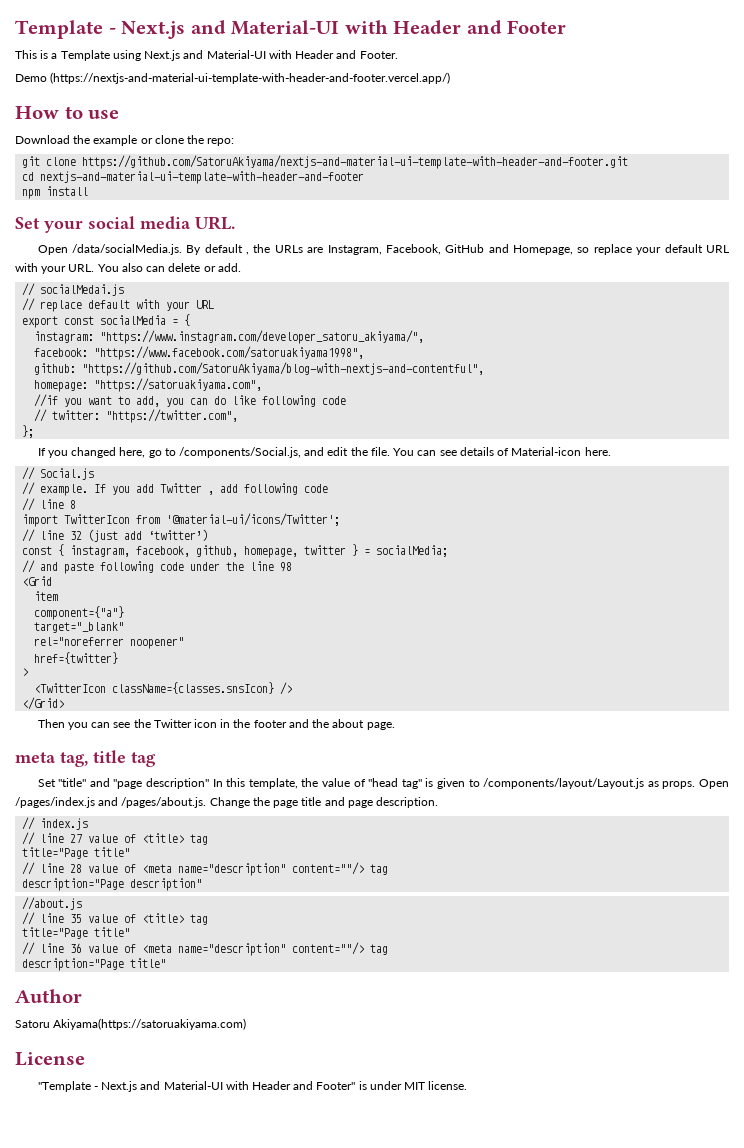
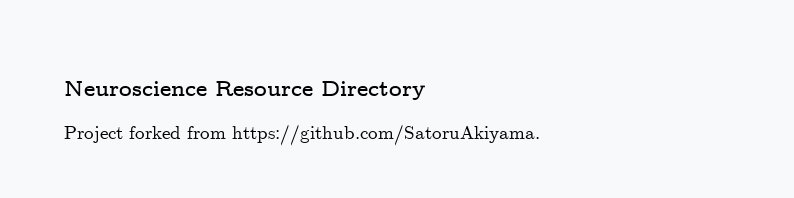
- Template - Next.js and Material-UI with Header and Footer
- This is a Template using Next.js and Material-UI with Header and Footer.
- Demo (https://nextjs-and-material-ui-template-with-header-and-footer.vercel.app/)
- How to use
- Download the example or clone the repo:
- git clone https://github.com/SatoruAkiyama/nextjs-and-material-ui-template-with-header-and-footer.git
- cd nextjs-and-material-ui-template-with-header-and-footer
- npm install
- Set your social media URL.
- Open /data/socialMedia.js. By default , the URLs are Instagram, Facebook, GitHub and Homepage, so replace your default URL with your URL. You also can delete or add.
- // socialMedai.js
- // replace default with your URL
- export const socialMedia = {
- instagram: "https://www.instagram.com/developer_satoru_akiyama/",
- facebook: "https://www.facebook.com/satoruakiyama1998",
- github: "https://github.com/SatoruAkiyama/blog-with-nextjs-and-contentful",
- homepage: "https://satoruakiyama.com",
- //if you want to add, you can do like following code
- // twitter: "https://twitter.com",
- };
- If you changed here, go to /components/Social.js, and edit the file. You can see details of Material-icon here.
- // Social.js
- // example. If you add Twitter , add following code
- // line 8
- import TwitterIcon from '@material-ui/icons/Twitter';
- // line 32 (just add ‘twitter’)
- const { instagram, facebook, github, homepage, twitter } = socialMedia;
- // and paste following code under the line 98
- <Grid
- item
- component={"a"}
- target="_blank"
- rel="noreferrer noopener"
- href={twitter}
- >
- <TwitterIcon className={classes.snsIcon} />
- </Grid>
- Then you can see the Twitter icon in the footer and the about page.
- meta tag, title tag
- Set "title" and "page description" In this template, the value of "head tag" is given to /components/layout/Layout.js as props. Open /pages/index.js and /pages/about.js. Change the page title and page description.
- // index.js
- // line 27 value of <title> tag
- title="Page title"
- // line 28 value of <meta name="description" content=""/> tag
- description="Page description"
- //about.js
- // line 35 value of <title> tag
- title="Page title"
- // line 36 value of <meta name="description" content=""/> tag
- description="Page title"
- Author
- Satoru Akiyama(https://satoruakiyama.com)
- License
- "Template - Next.js and Material-UI with Header and Footer" is under MIT license.
+ Neuroscience Resource Directory
+ Project forked from https://github.com/SatoruAkiyama.

